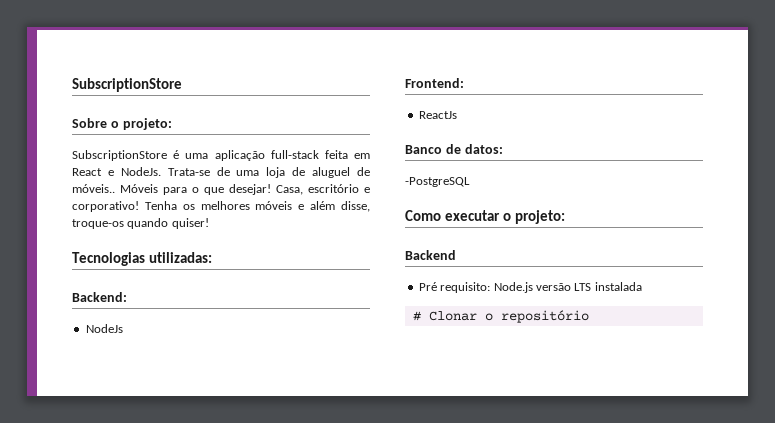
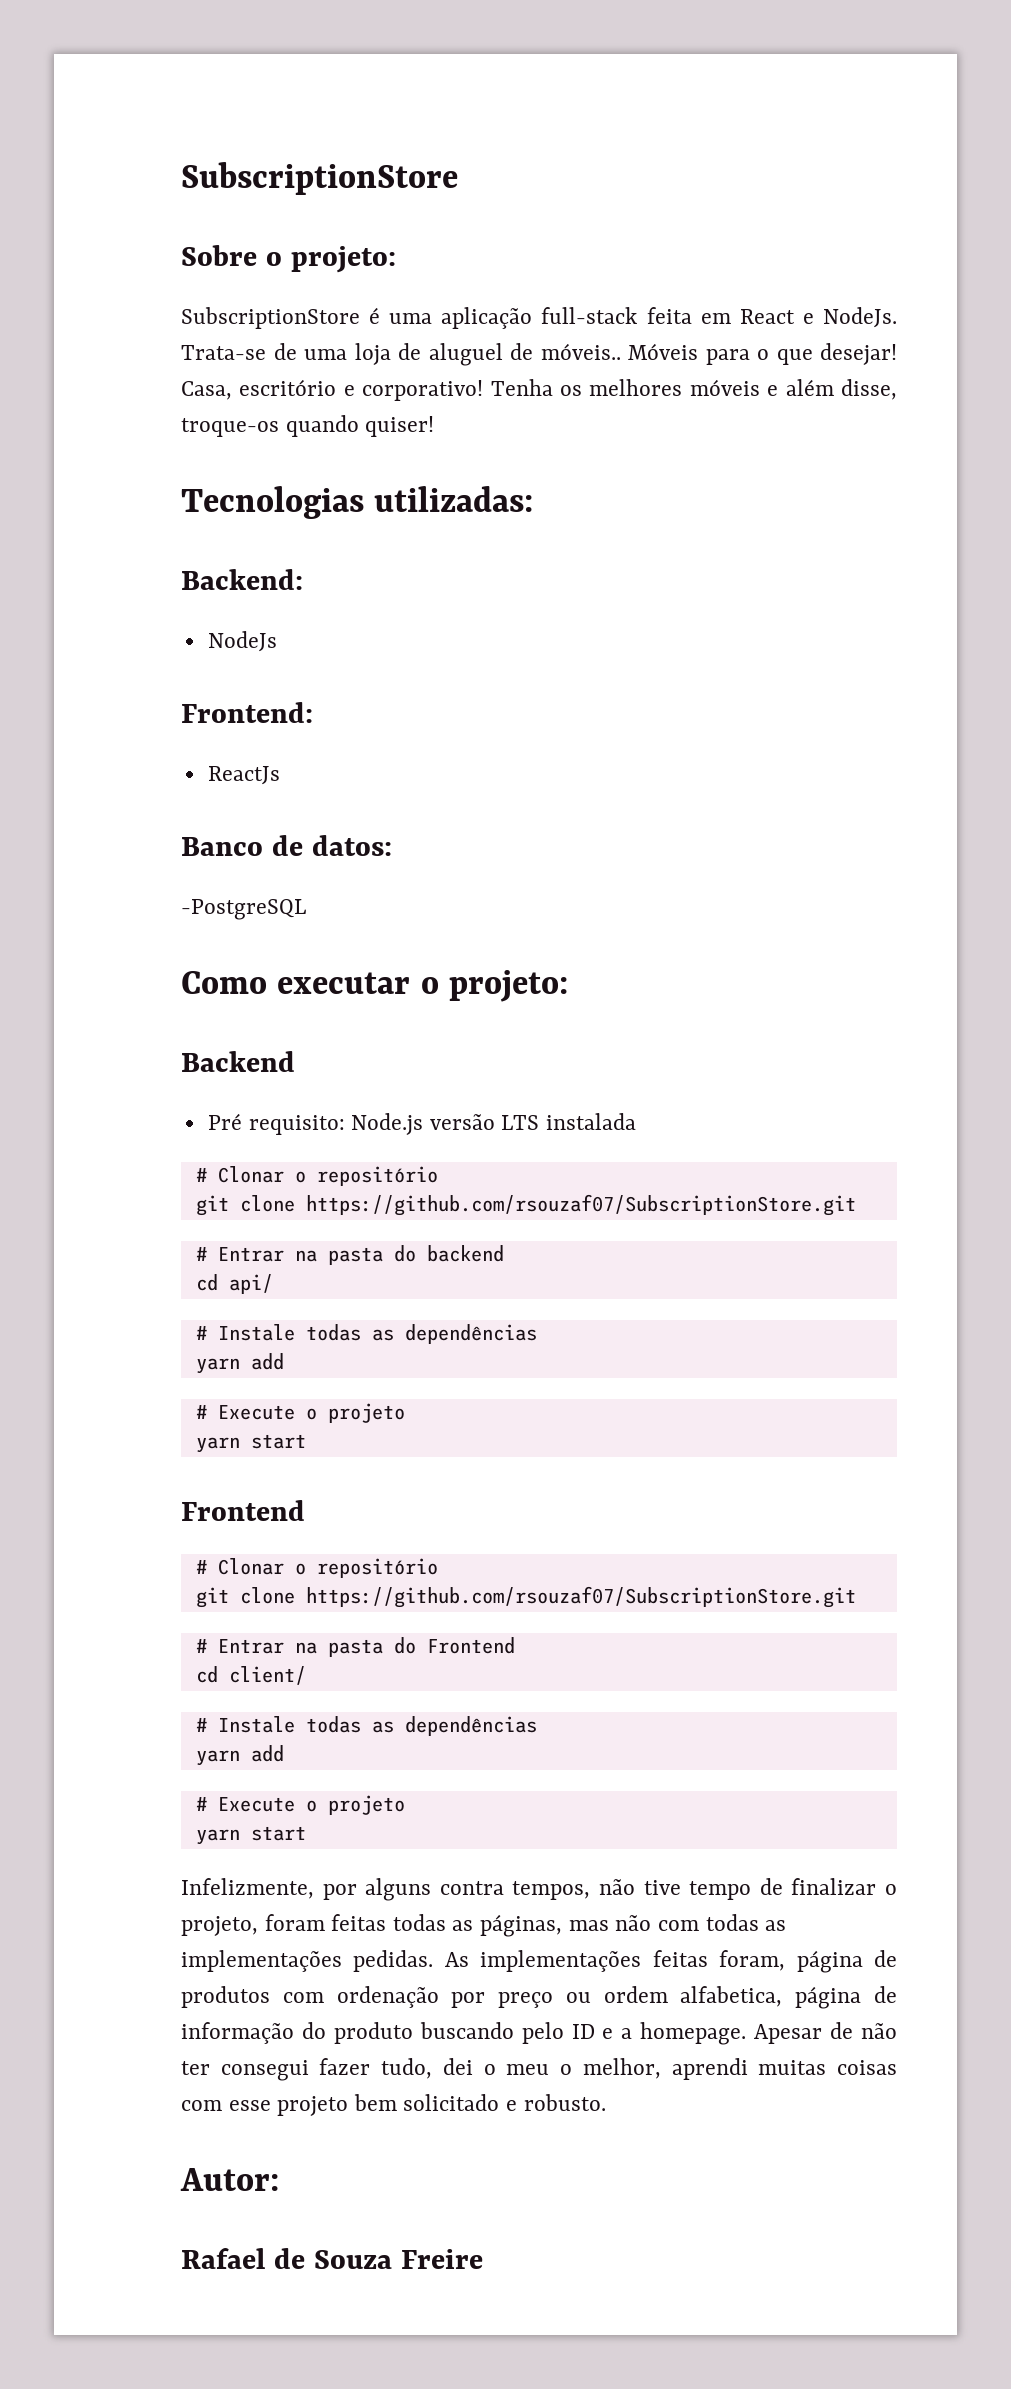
  Pré requisito: Node.js versão LTS instalada
  # Clonar o repositório
+ git clone https://github.com/rsouzaf07/SubscriptionStore.git
+ # Entrar na pasta do backend
+ cd api/
+ # Instale todas as dependências
+ yarn add
+ # Execute o projeto
+ yarn start
+ Frontend
+ # Clonar o repositório
+ git clone https://github.com/rsouzaf07/SubscriptionStore.git
+ # Entrar na pasta do Frontend
+ cd client/
+ # Instale todas as dependências
+ yarn add
+ # Execute o projeto
+ yarn start
+ Infelizmente, por alguns contra tempos, não tive tempo de finalizar o projeto, foram feitas todas as páginas, mas não com todas as implementações pedidas. As implementações feitas foram, página de produtos com ordenação por preço ou ordem alfabetica, página de informação do produto buscando pelo ID e a homepage. Apesar de não ter consegui fazer tudo, dei o meu o melhor, aprendi muitas coisas com esse projeto bem solicitado e robusto.
+ Autor:
+ Rafael de Souza Freire

